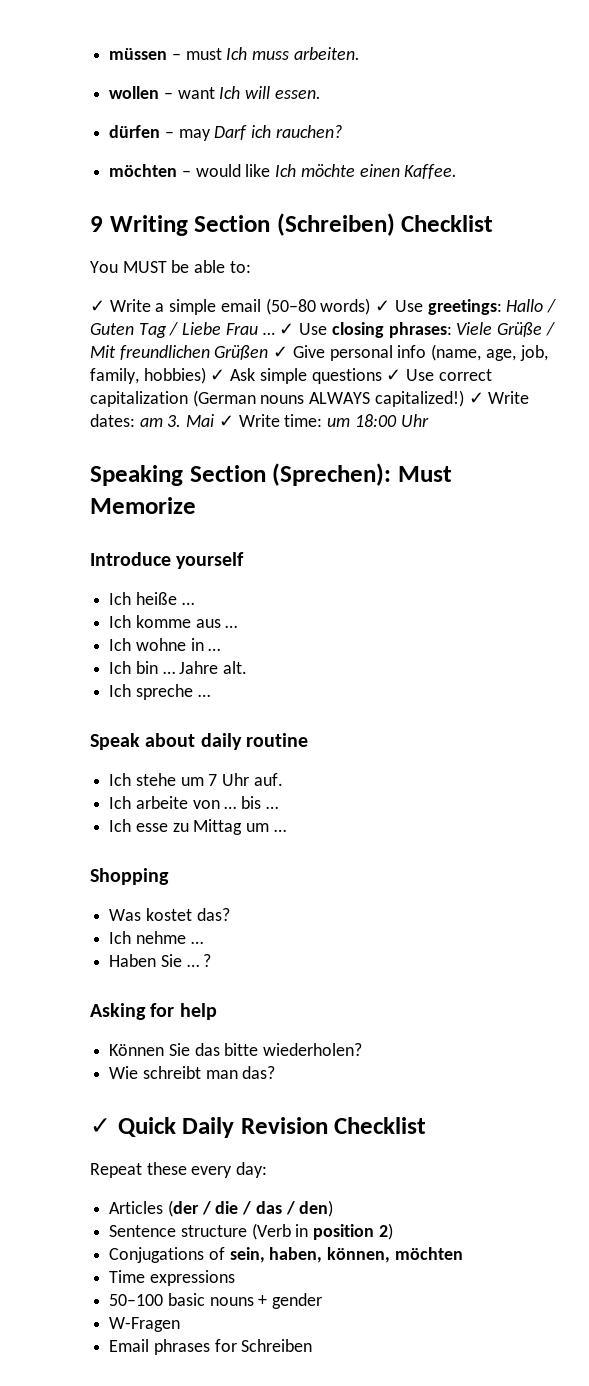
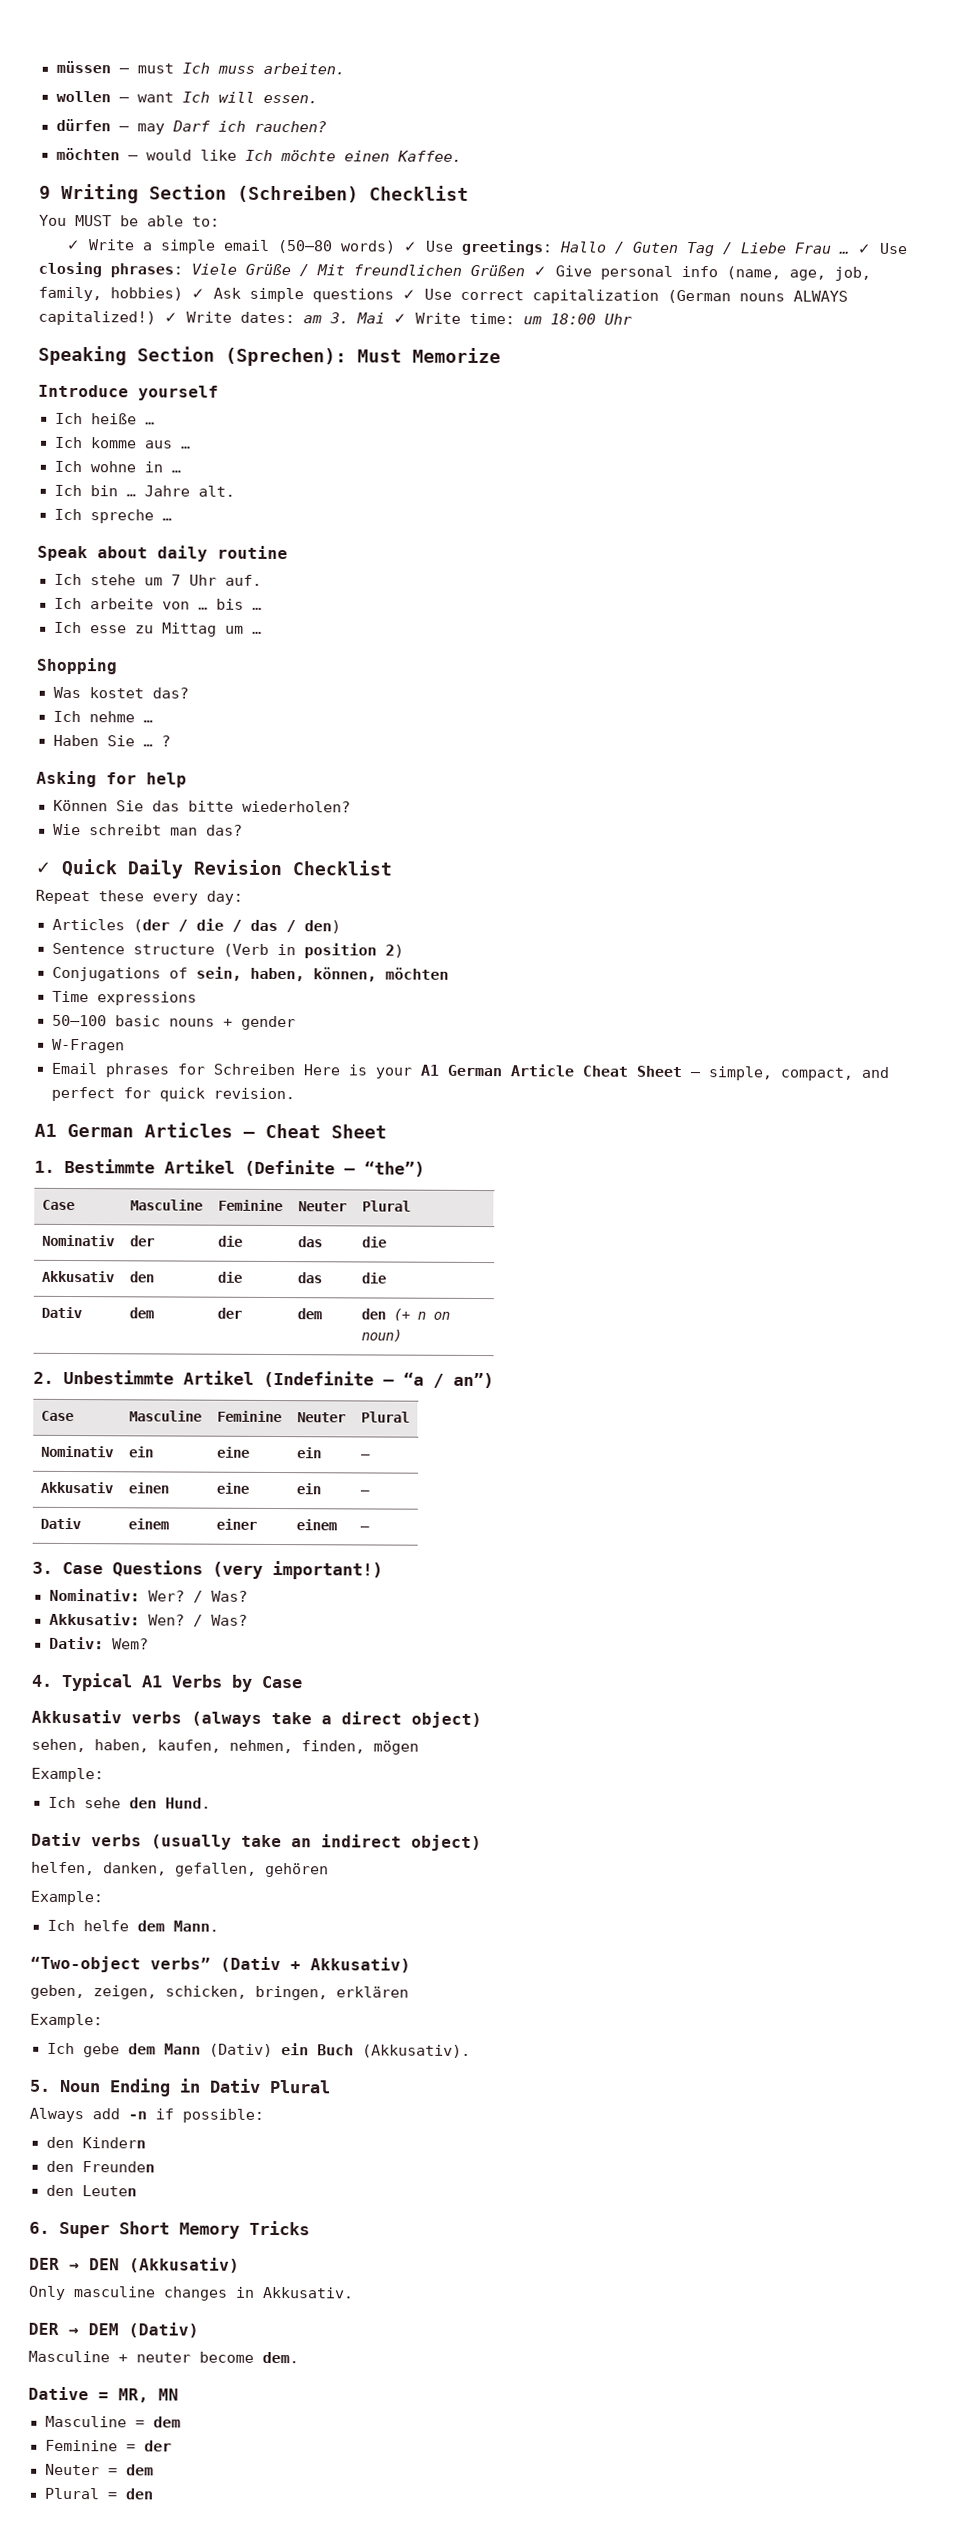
- Email phrases for Schreiben
+ Email phrases for Schreiben Here is your A1 German Article Cheat Sheet — simple, compact, and perfect for quick revision.
+ A1 German Articles — Cheat Sheet
+ 1. Bestimmte Artikel (Definite – “the”)
+ Case | Masculine | Feminine | Neuter | Plural
+ Nominativ | der | die | das | die
+ Akkusativ | den | die | das | die
+ Dativ | dem | der | dem | den (+ n on noun)
+ 2. Unbestimmte Artikel (Indefinite – “a / an”)
+ Case | Masculine | Feminine | Neuter | Plural
+ Nominativ | ein | eine | ein | —
+ Akkusativ | einen | eine | ein | —
+ Dativ | einem | einer | einem | —
+ 3. Case Questions (very important!)
+ Nominativ: Wer? / Was?
+ Akkusativ: Wen? / Was?
+ Dativ: Wem?
+ 4. Typical A1 Verbs by Case
+ Akkusativ verbs (always take a direct object)
+ sehen, haben, kaufen, nehmen, finden, mögen
+ Example:
+ Ich sehe den Hund.
+ Dativ verbs (usually take an indirect object)
+ helfen, danken, gefallen, gehören
+ Example:
+ Ich helfe dem Mann.
+ “Two-object verbs” (Dativ + Akkusativ)
+ geben, zeigen, schicken, bringen, erklären
+ Example:
+ Ich gebe dem Mann (Dativ) ein Buch (Akkusativ).
+ 5. Noun Ending in Dativ Plural
+ Always add -n if possible:
+ den Kindern
+ den Freunden
+ den Leuten
+ 6. Super Short Memory Tricks
+ DER → DEN (Akkusativ)
+ Only masculine changes in Akkusativ.
+ DER → DEM (Dativ)
+ Masculine + neuter become dem.
+ Dative = MR, MN
+ Masculine = dem
+ Feminine = der
+ Neuter = dem
+ Plural = den

